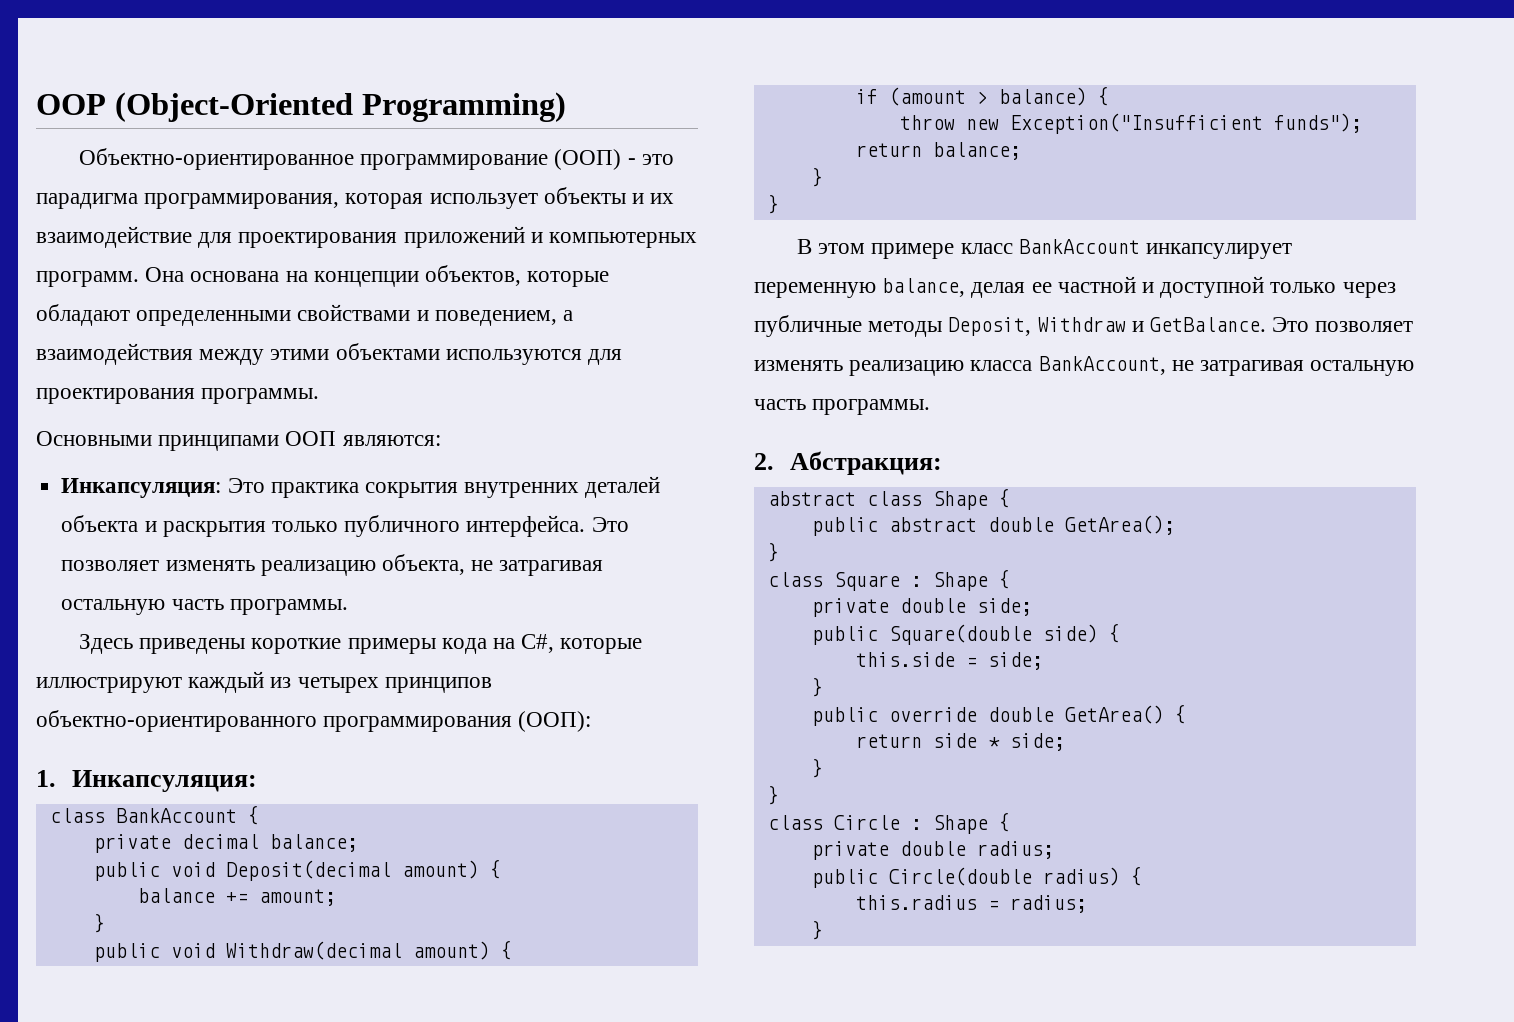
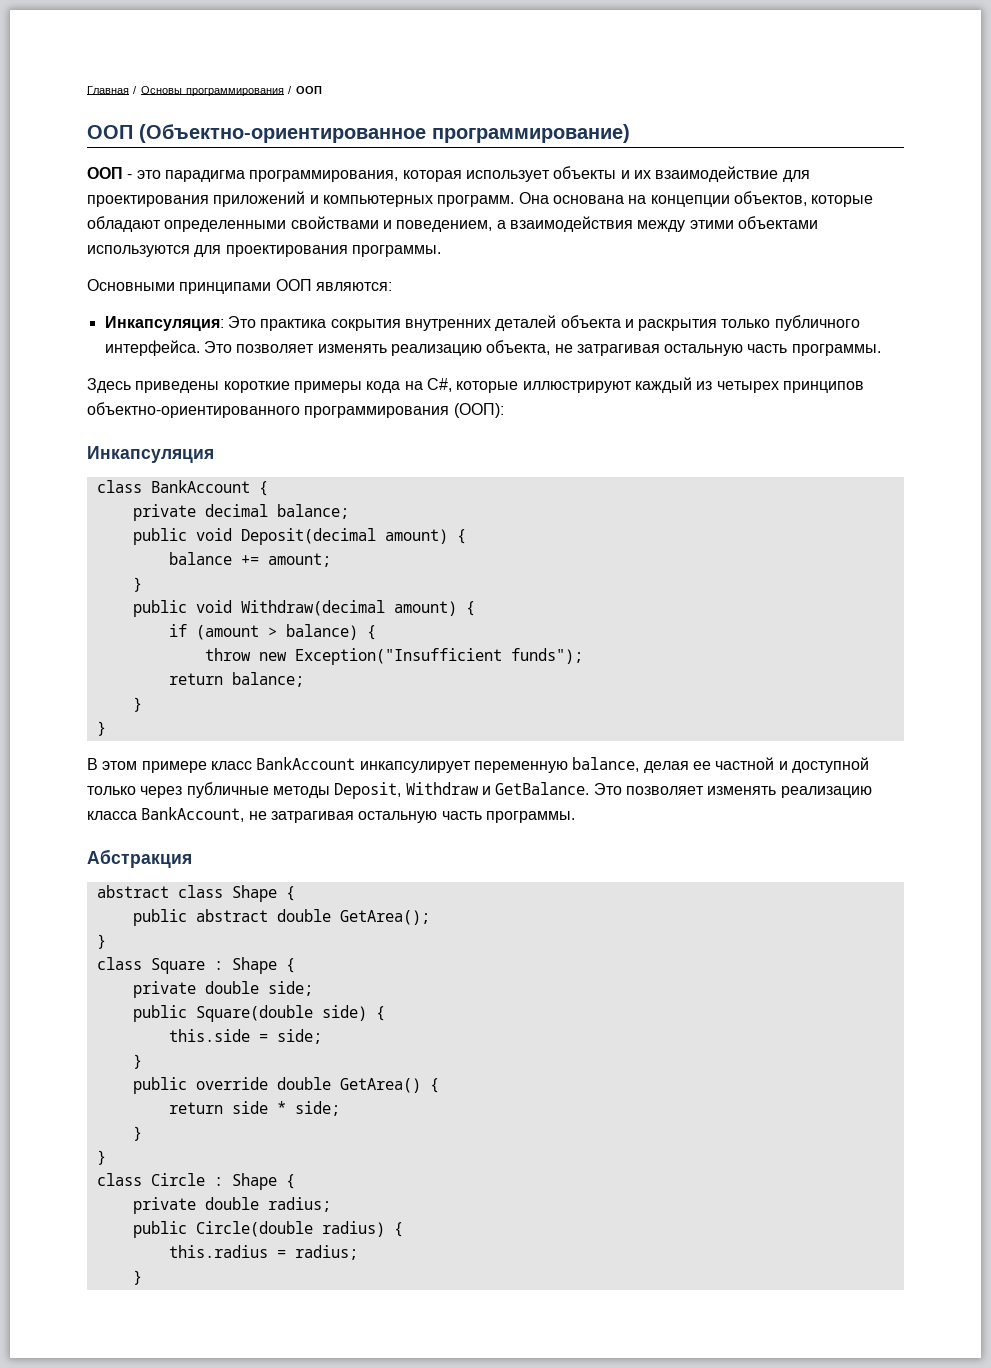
- OOP (Object-Oriented Programming)
- Объектно-ориентированное программирование (ООП) - это парадигма программирования, которая использует объекты и их взаимодействие для проектирования приложений и компьютерных программ.
+ Главная / Основы программирования / ООП
+ ООП (Объектно-ориентированное программирование)
+ ООП - это парадигма программирования, которая использует объекты и их взаимодействие для проектирования приложений и компьютерных программ.
- 1. Инкапсуляция:
+ Инкапсуляция
- 2. Абстракция:
+ Абстракция

